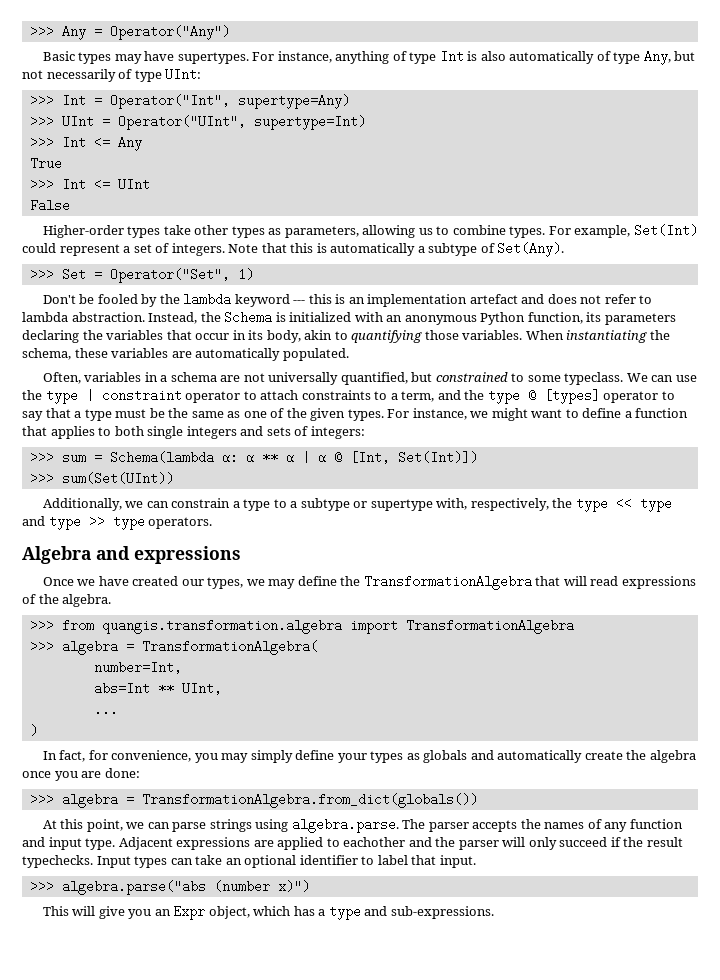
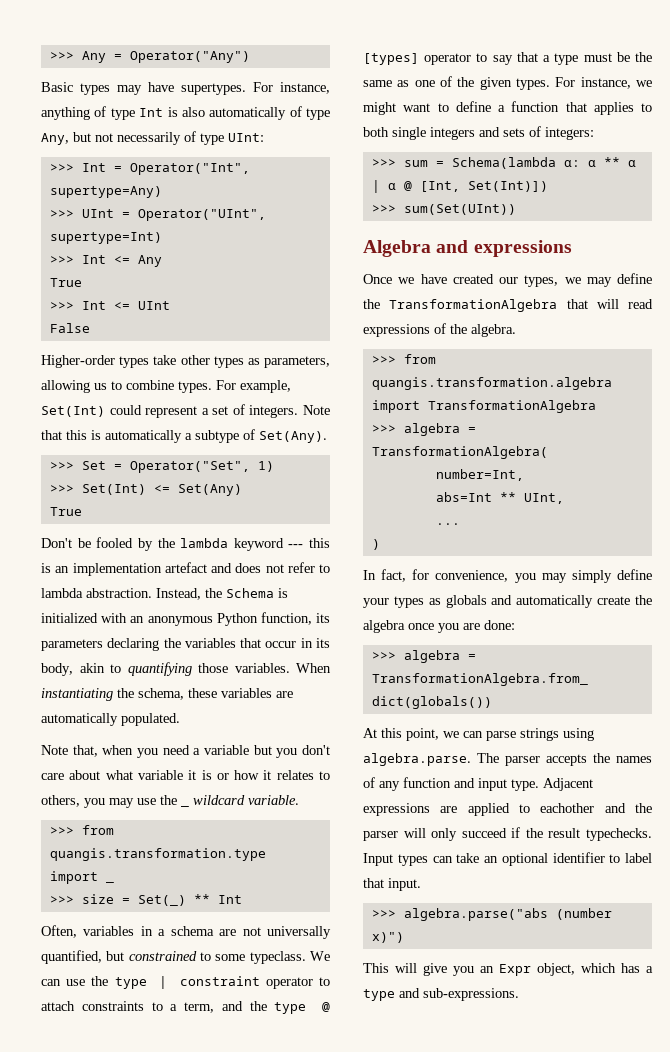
+ >>> Set(Int) <= Set(Any)
+ True
+ Note that, when you need a variable but you don't care about what variable it is or how it relates to others, you may use the _ wildcard variable.
+ >>> from quangis.transformation.type import _
+ >>> size = Set(_) ** Int
- Additionally, we can constrain a type to a subtype or supertype with, respectively, the type << type and type >> type operators.

